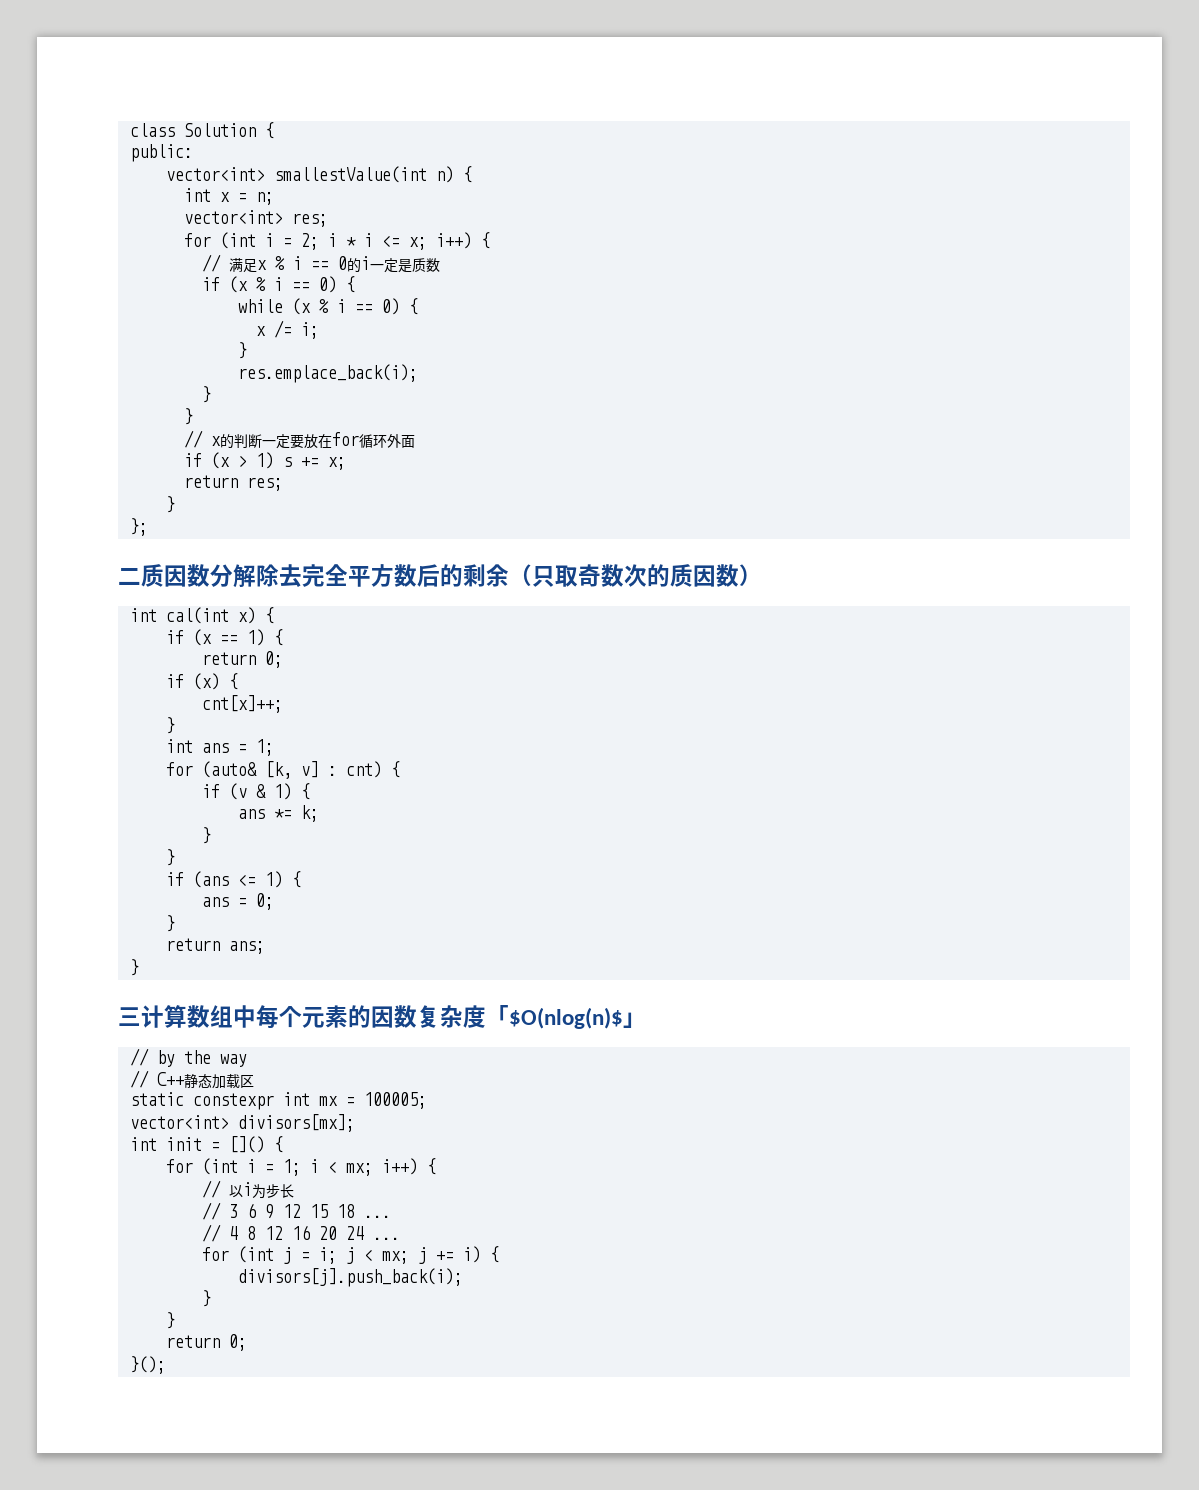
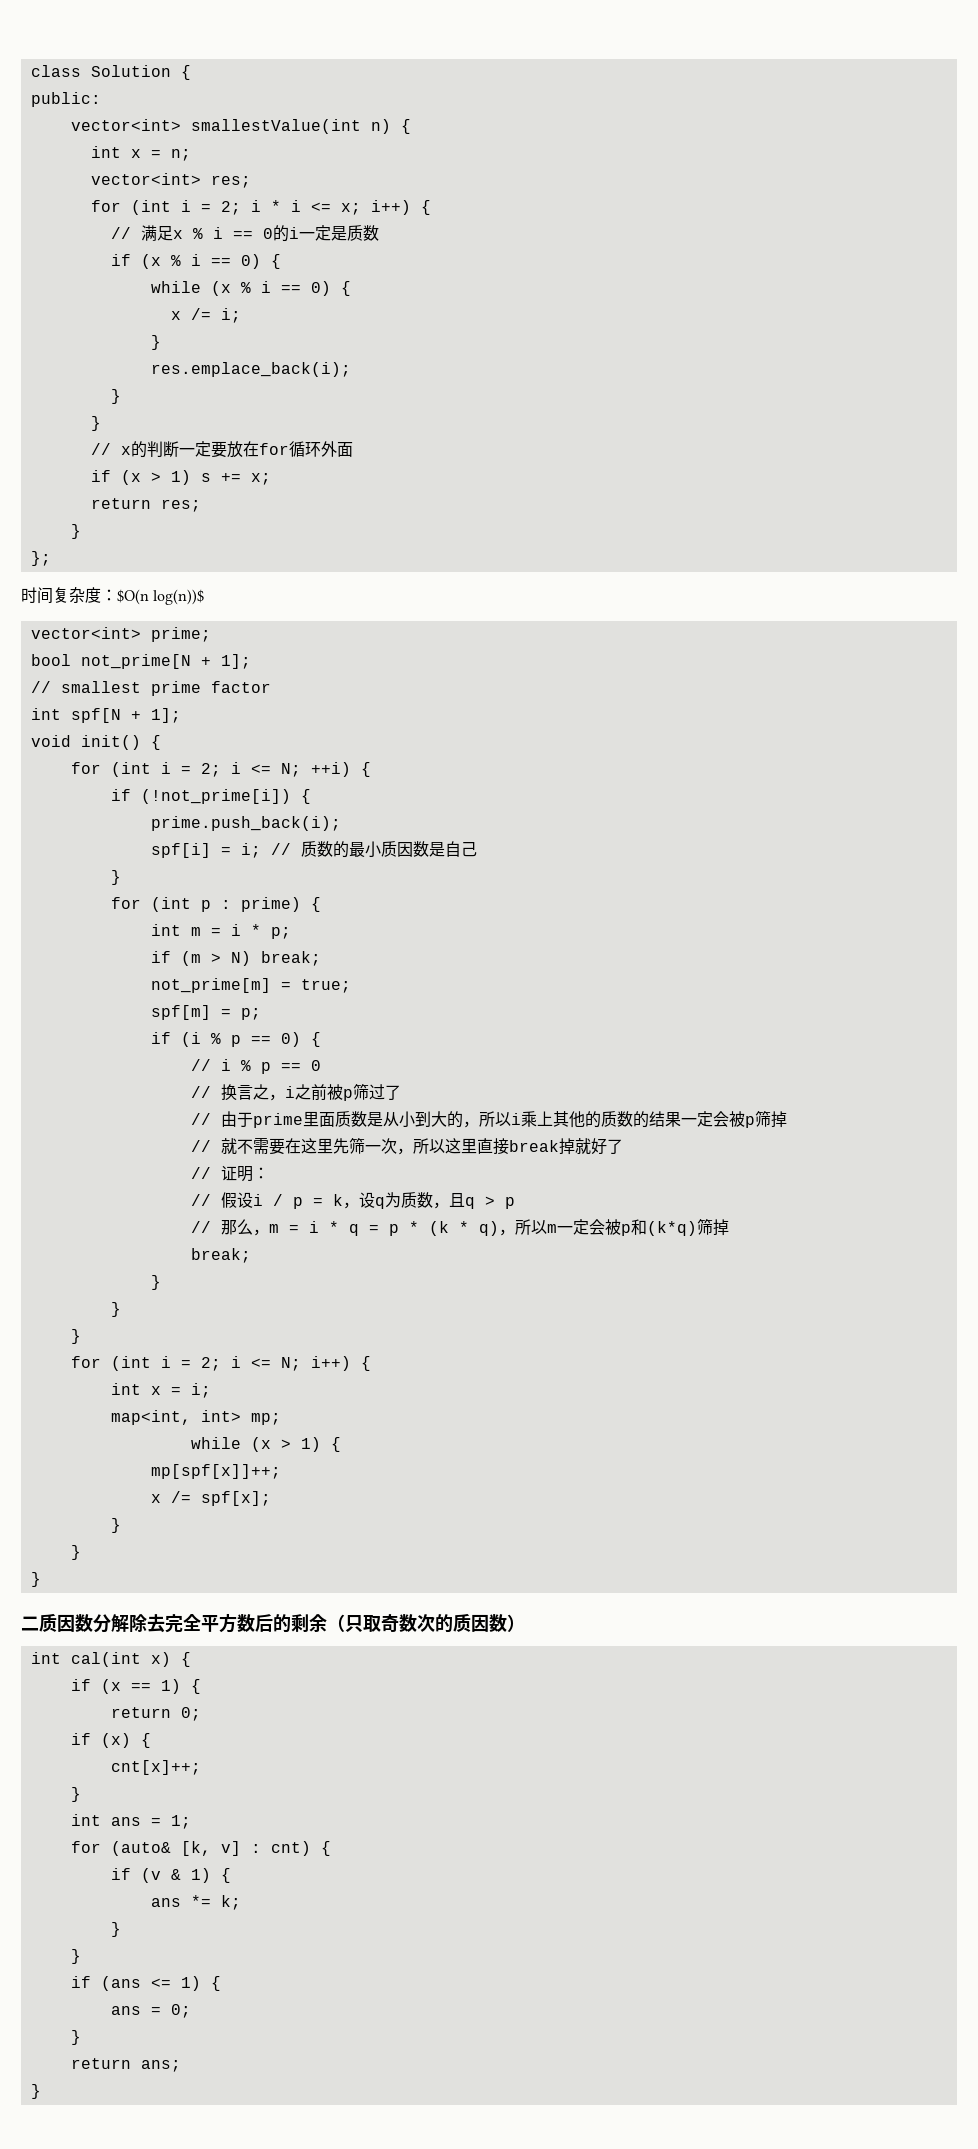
+ 时间复杂度：$O(n log(n))$
+ vector<int> prime;
+ bool not_prime[N + 1];
+ // smallest prime factor
+ int spf[N + 1];
+ void init() {
+ for (int i = 2; i <= N; ++i) {
+ if (!not_prime[i]) {
+ prime.push_back(i);
+ spf[i] = i; // 质数的最小质因数是自己
+ }
+ for (int p : prime) {
+ int m = i * p;
+ if (m > N) break;
+ not_prime[m] = true;
+ spf[m] = p;
+ if (i % p == 0) {
+ // i % p == 0
+ // 换言之，i之前被p筛过了
+ // 由于prime里面质数是从小到大的，所以i乘上其他的质数的结果一定会被p筛掉
+ // 就不需要在这里先筛一次，所以这里直接break掉就好了
+ // 证明：
+ // 假设i / p = k，设q为质数，且q > p
+ // 那么，m = i * q = p * (k * q)，所以m一定会被p和(k*q)筛掉
+ break;
+ }
+ }
+ }
+ for (int i = 2; i <= N; i++) {
+ int x = i;
+ map<int, int> mp;
+ while (x > 1) {
+ mp[spf[x]]++;
+ x /= spf[x];
+ }
+ }
+ }
- 三计算数组中每个元素的因数复杂度「$O(nlog(n)$」
- // by the way
- // C++静态加载区
- static constexpr int mx = 100005;
- vector<int> divisors[mx];
- int init = []() {
- for (int i = 1; i < mx; i++) {
- // 以i为步长
- // 3 6 9 12 15 18 ...
- // 4 8 12 16 20 24 ...
- for (int j = i; j < mx; j += i) {
- divisors[j].push_back(i);
- }
- }
- return 0;
- }();

